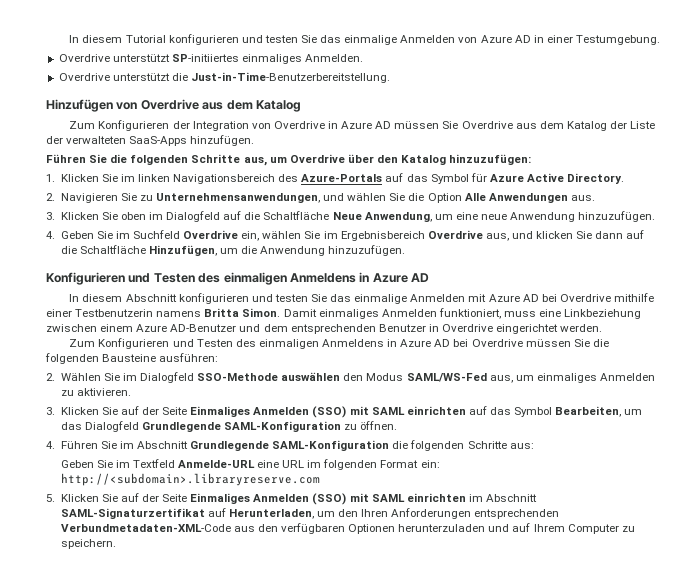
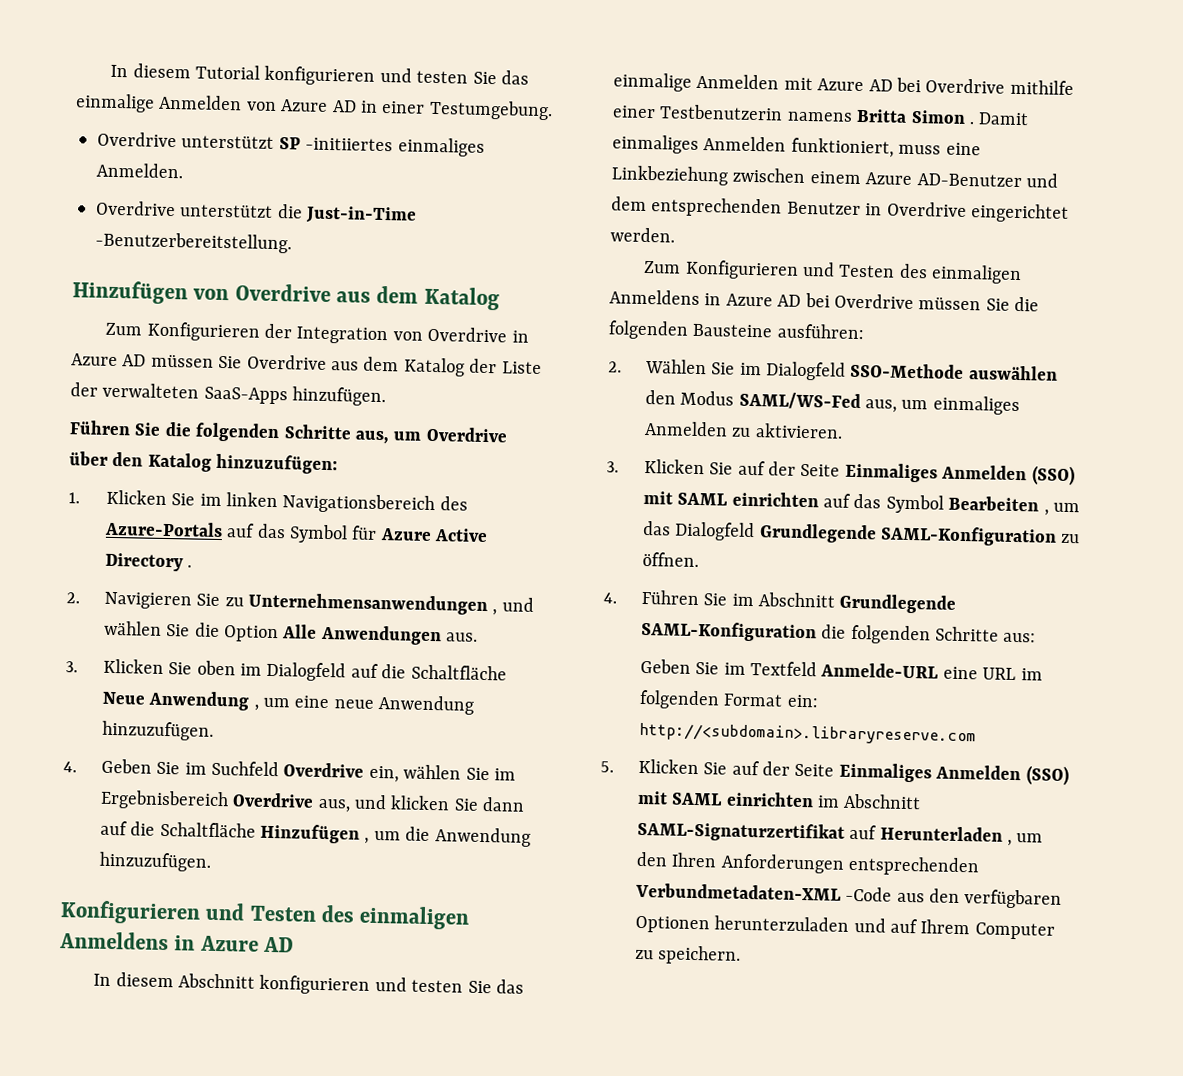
- Overdrive unterstützt SP-initiiertes einmaliges Anmelden.
+ Overdrive unterstützt SP -initiiertes einmaliges Anmelden.
- Overdrive unterstützt die Just-in-Time-Benutzerbereitstellung.
+ Overdrive unterstützt die Just-in-Time -Benutzerbereitstellung.
- 1. Klicken Sie im linken Navigationsbereich des Azure-Portals auf das Symbol für Azure Active Directory.
+ 1. Klicken Sie im linken Navigationsbereich des Azure-Portals auf das Symbol für Azure Active Directory .
- 2. Navigieren Sie zu Unternehmensanwendungen, und wählen Sie die Option Alle Anwendungen aus.
+ 2. Navigieren Sie zu Unternehmensanwendungen , und wählen Sie die Option Alle Anwendungen aus.
- 3. Klicken Sie oben im Dialogfeld auf die Schaltfläche Neue Anwendung, um eine neue Anwendung hinzuzufügen.
+ 3. Klicken Sie oben im Dialogfeld auf die Schaltfläche Neue Anwendung , um eine neue Anwendung hinzuzufügen.
- 4. Geben Sie im Suchfeld Overdrive ein, wählen Sie im Ergebnisbereich Overdrive aus, und klicken Sie dann auf die Schaltfläche Hinzufügen, um die Anwendung hinzuzufügen.
+ 4. Geben Sie im Suchfeld Overdrive ein, wählen Sie im Ergebnisbereich Overdrive aus, und klicken Sie dann auf die Schaltfläche Hinzufügen , um die Anwendung hinzuzufügen.
- In diesem Abschnitt konfigurieren und testen Sie das einmalige Anmelden mit Azure AD bei Overdrive mithilfe einer Testbenutzerin namens Britta Simon.
+ In diesem Abschnitt konfigurieren und testen Sie das einmalige Anmelden mit Azure AD bei Overdrive mithilfe einer Testbenutzerin namens Britta Simon .
- 3. Klicken Sie auf der Seite Einmaliges Anmelden (SSO) mit SAML einrichten auf das Symbol Bearbeiten, um das Dialogfeld Grundlegende SAML-Konfiguration zu öffnen.
+ 3. Klicken Sie auf der Seite Einmaliges Anmelden (SSO) mit SAML einrichten auf das Symbol Bearbeiten , um das Dialogfeld Grundlegende SAML-Konfiguration zu öffnen.
- 5. Klicken Sie auf der Seite Einmaliges Anmelden (SSO) mit SAML einrichten im Abschnitt SAML-Signaturzertifikat auf Herunterladen, um den Ihren Anforderungen entsprechenden Verbundmetadaten-XML-Code aus den verfügbaren Optionen herunterzuladen und auf Ihrem Computer zu speichern.
+ 5. Klicken Sie auf der Seite Einmaliges Anmelden (SSO) mit SAML einrichten im Abschnitt SAML-Signaturzertifikat auf Herunterladen , um den Ihren Anforderungen entsprechenden Verbundmetadaten-XML -Code aus den verfügbaren Optionen herunterzuladen und auf Ihrem Computer zu speichern.

